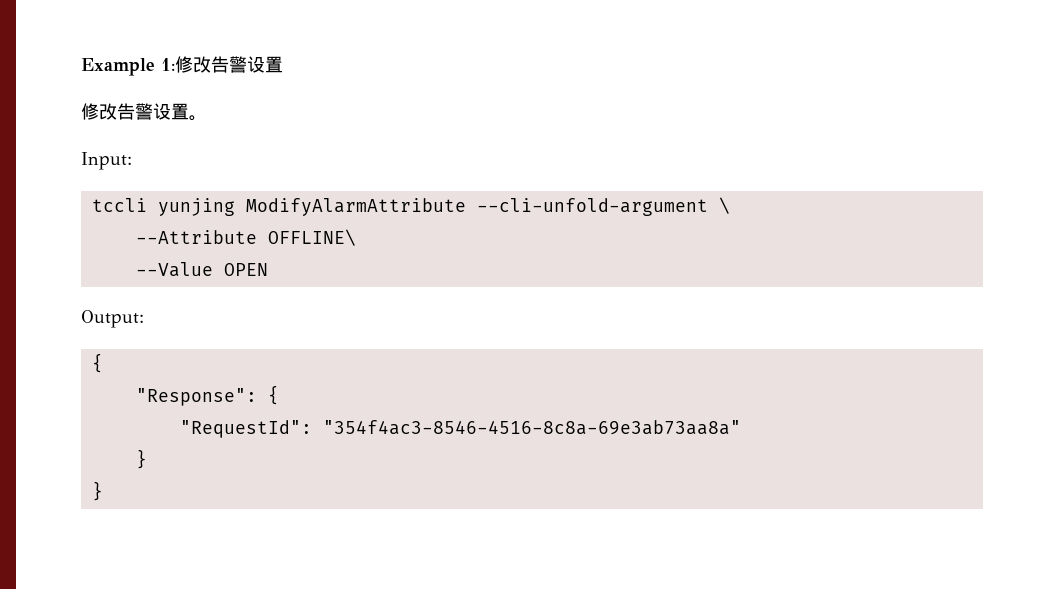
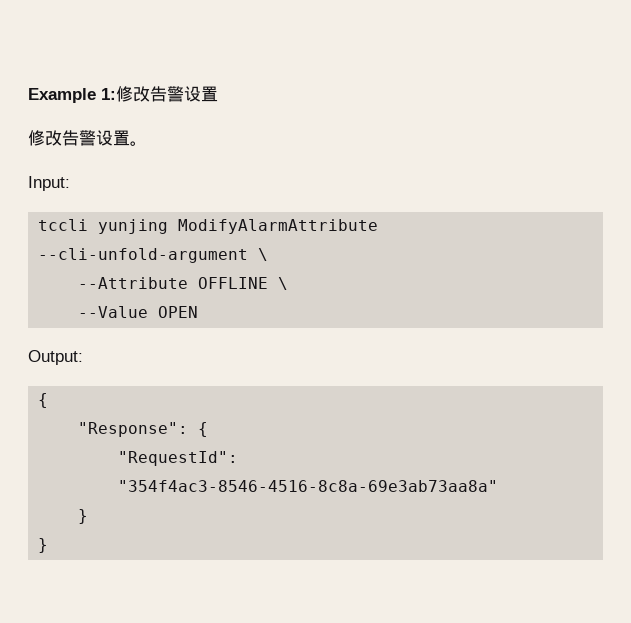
- --Attribute OFFLINE\
+ --Attribute OFFLINE \

